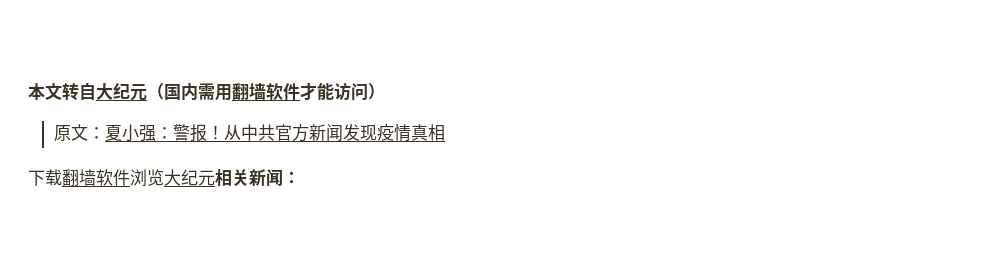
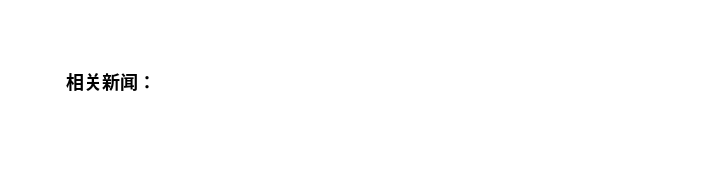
- 本文转自大纪元（国内需用翻墙软件才能访问）
- 原文：夏小强：警报！从中共官方新闻发现疫情真相
- 下载翻墙软件浏览大纪元相关新闻：
+ 相关新闻：

